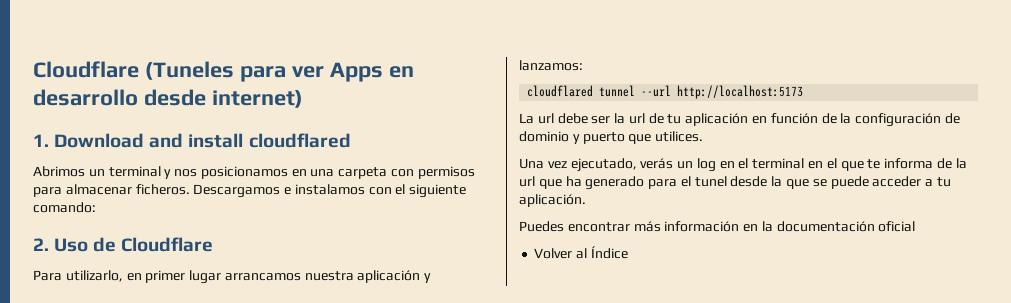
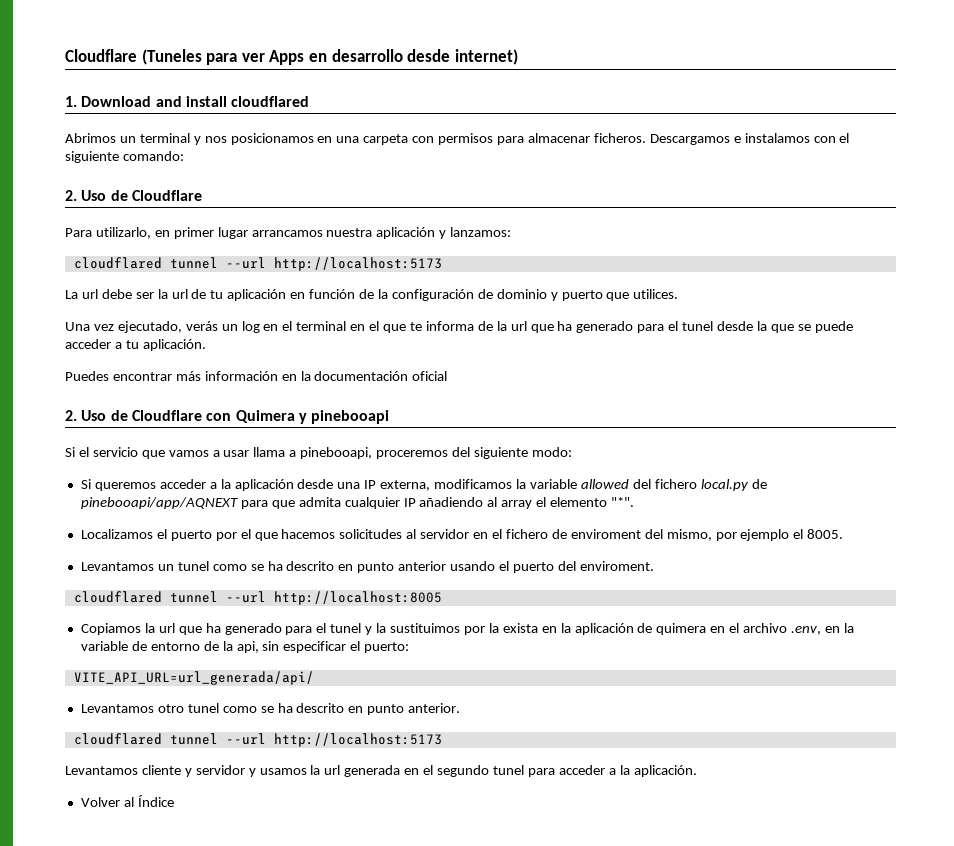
+ 2. Uso de Cloudflare con Quimera y pinebooapi
+ Si el servicio que vamos a usar llama a pinebooapi, proceremos del siguiente modo:
+ Si queremos acceder a la aplicación desde una IP externa, modificamos la variable allowed del fichero local.py de pinebooapi/app/AQNEXT para que admita cualquier IP añadiendo al array el elemento "*".
+ Localizamos el puerto por el que hacemos solicitudes al servidor en el fichero de enviroment del mismo, por ejemplo el 8005.
+ Levantamos un tunel como se ha descrito en punto anterior usando el puerto del enviroment.
+ cloudflared tunnel --url http://localhost:8005
+ Copiamos la url que ha generado para el tunel y la sustituimos por la exista en la aplicación de quimera en el archivo .env, en la variable de entorno de la api, sin especificar el puerto:
+ VITE_API_URL=url_generada/api/
+ Levantamos otro tunel como se ha descrito en punto anterior.
+ cloudflared tunnel --url http://localhost:5173
+ Levantamos cliente y servidor y usamos la url generada en el segundo tunel para acceder a la aplicación.

